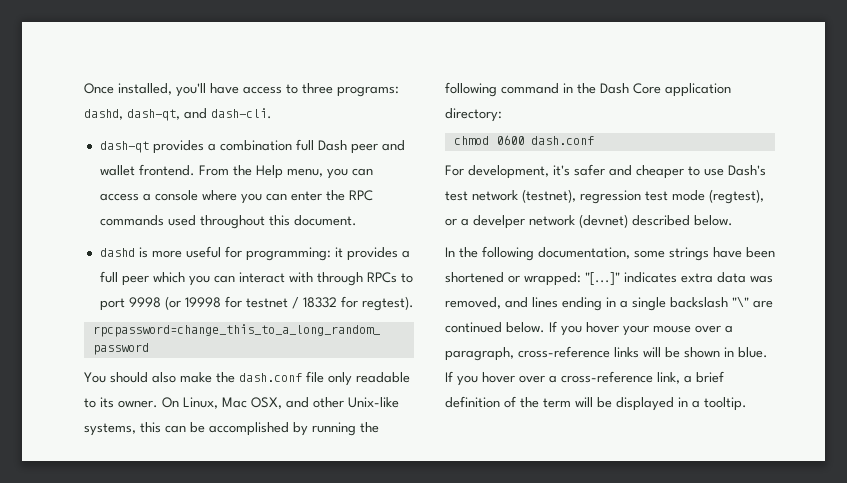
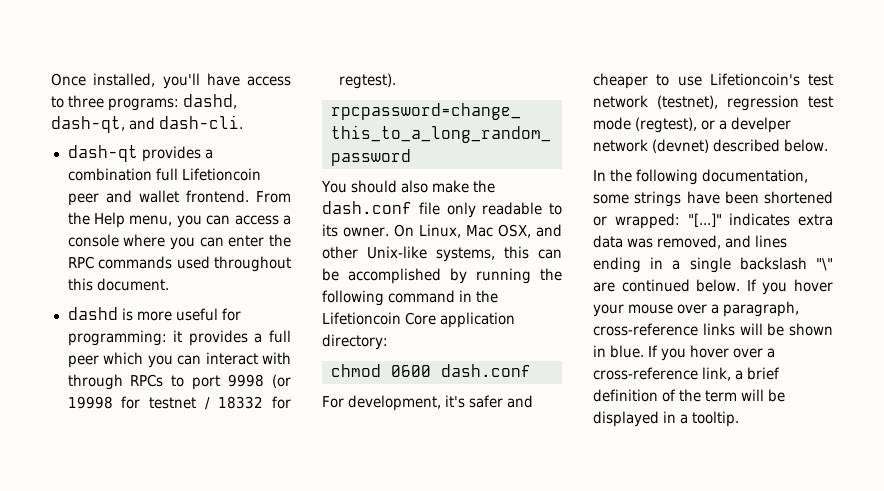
- dash-qt provides a combination full Dash peer and wallet frontend.
+ dash-qt provides a combination full Lifetioncoin peer and wallet frontend.
- On Linux, Mac OSX, and other Unix-like systems, this can be accomplished by running the following command in the Dash Core application directory:
+ On Linux, Mac OSX, and other Unix-like systems, this can be accomplished by running the following command in the Lifetioncoin Core application directory:
- For development, it's safer and cheaper to use Dash's test network (testnet), regression test mode (regtest), or a develper network (devnet) described below.
+ For development, it's safer and cheaper to use Lifetioncoin's test network (testnet), regression test mode (regtest), or a develper network (devnet) described below.

